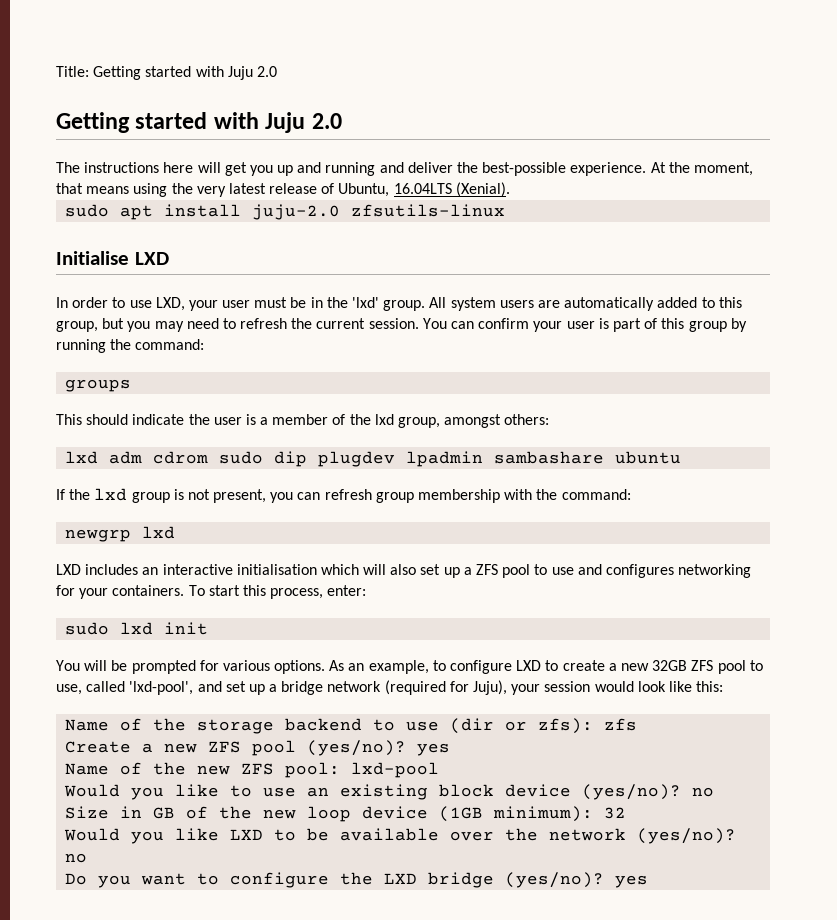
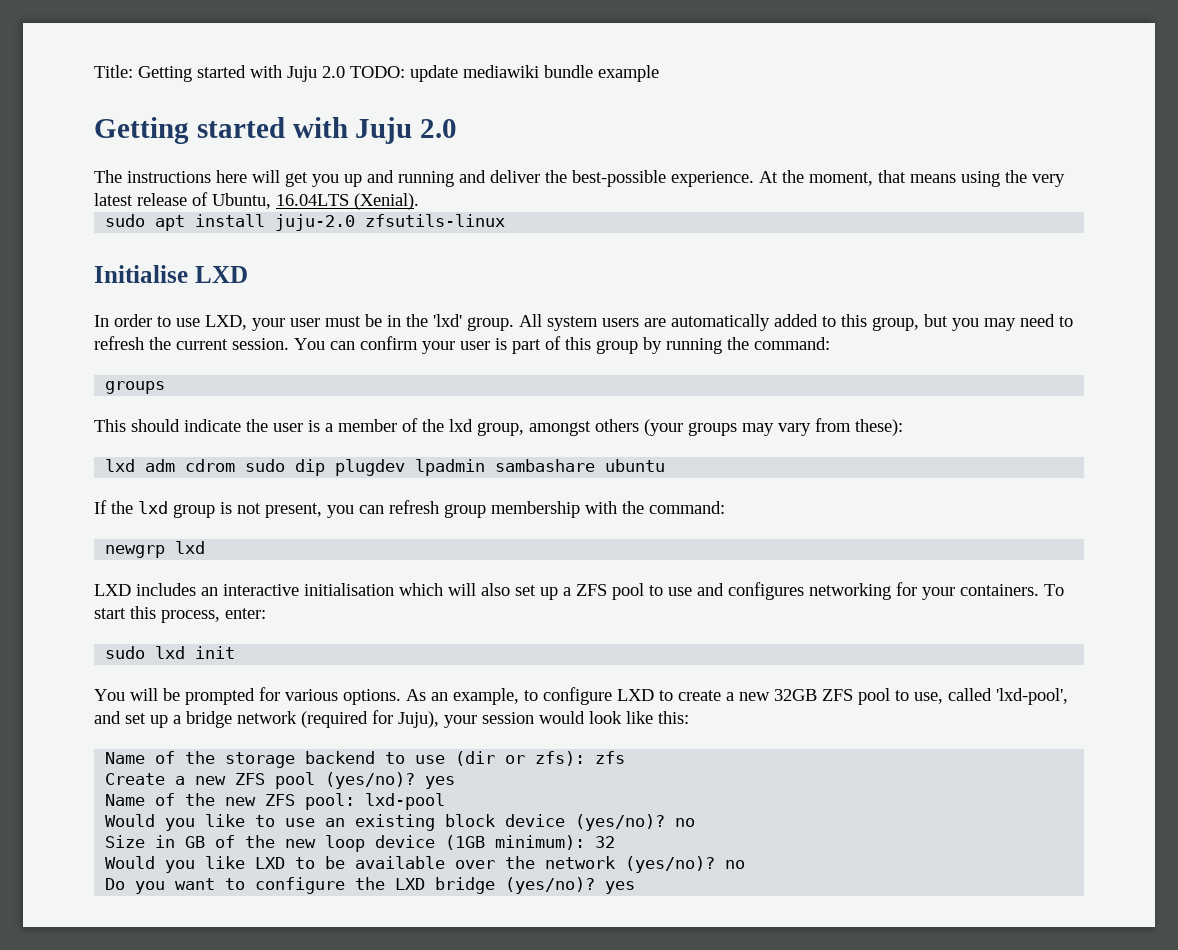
- Title: Getting started with Juju 2.0
+ Title: Getting started with Juju 2.0 TODO: update mediawiki bundle example
- This should indicate the user is a member of the lxd group, amongst others:
+ This should indicate the user is a member of the lxd group, amongst others (your groups may vary from these):

